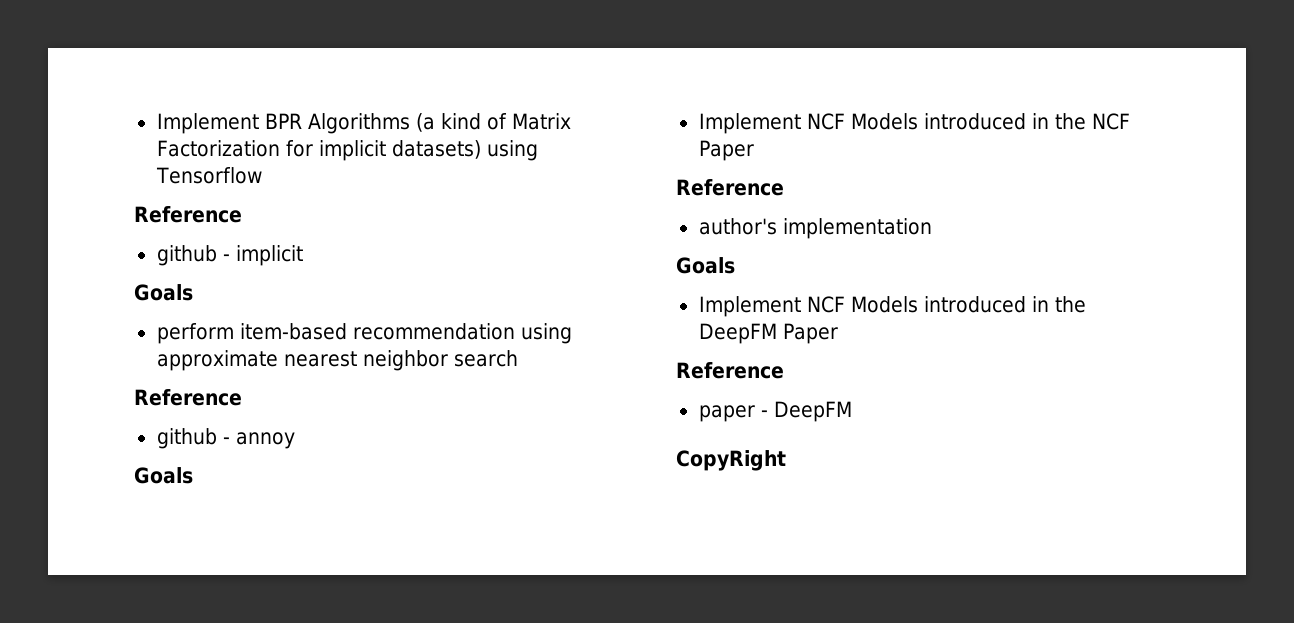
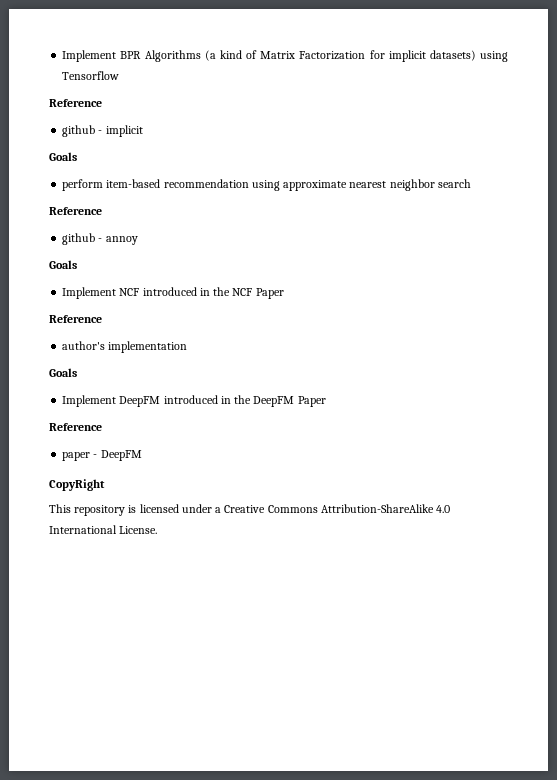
- Implement NCF Models introduced in the NCF Paper
+ Implement NCF introduced in the NCF Paper
- Implement NCF Models introduced in the DeepFM Paper
+ Implement DeepFM introduced in the DeepFM Paper
+ This repository is licensed under a Creative Commons Attribution-ShareAlike 4.0 International License.

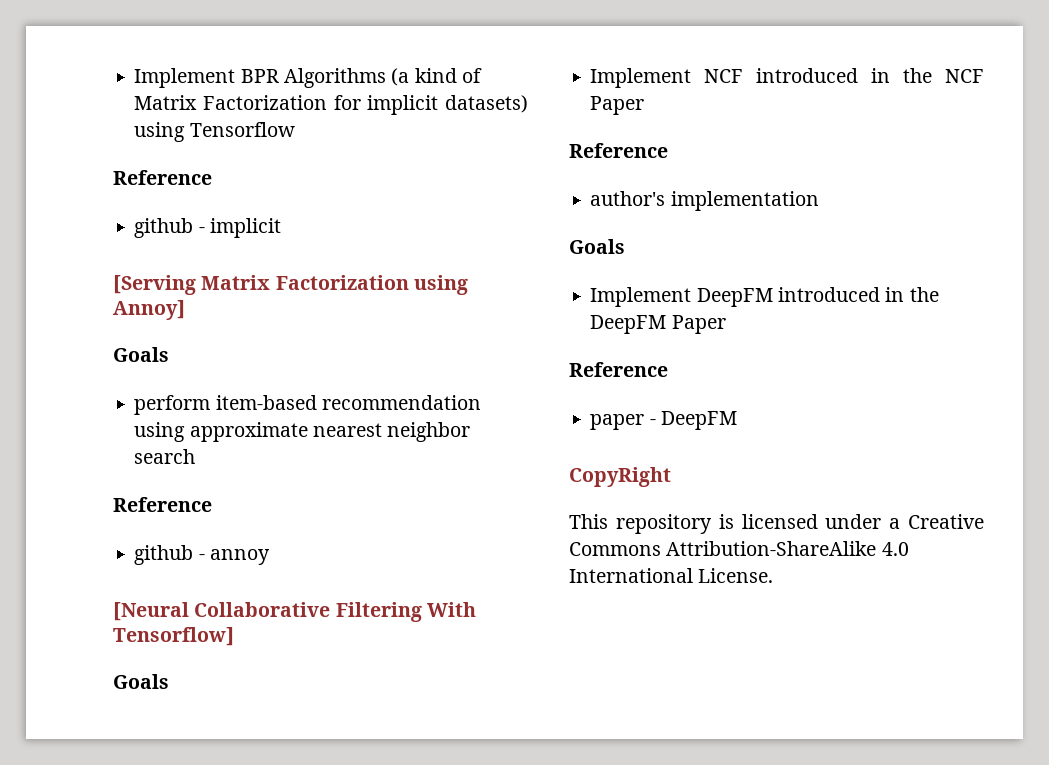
+ [Serving Matrix Factorization using Annoy]
+ [Neural Collaborative Filtering With Tensorflow]

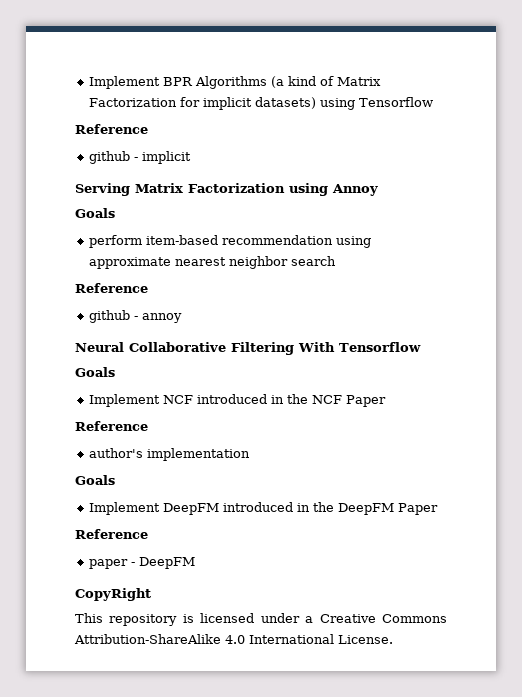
- [Serving Matrix Factorization using Annoy]
+ Serving Matrix Factorization using Annoy
- [Neural Collaborative Filtering With Tensorflow]
+ Neural Collaborative Filtering With Tensorflow

